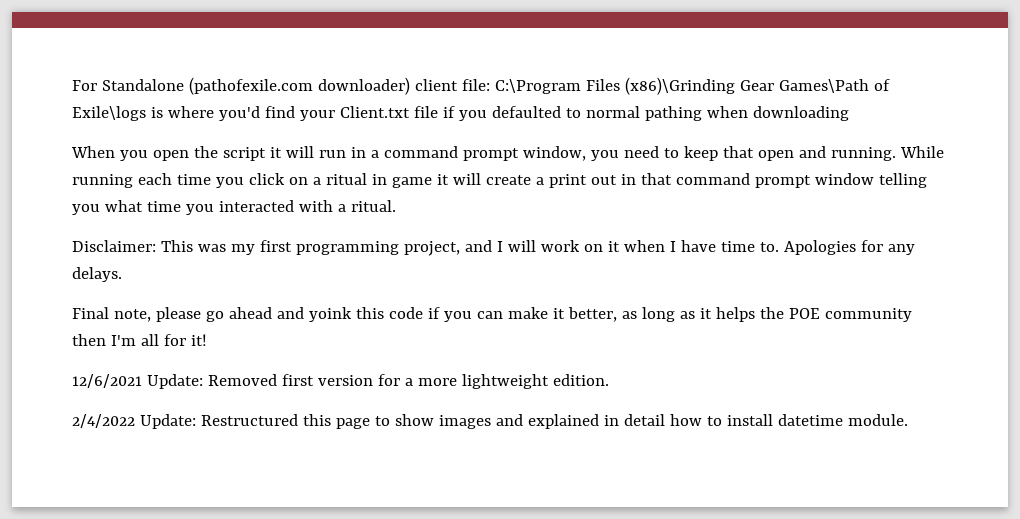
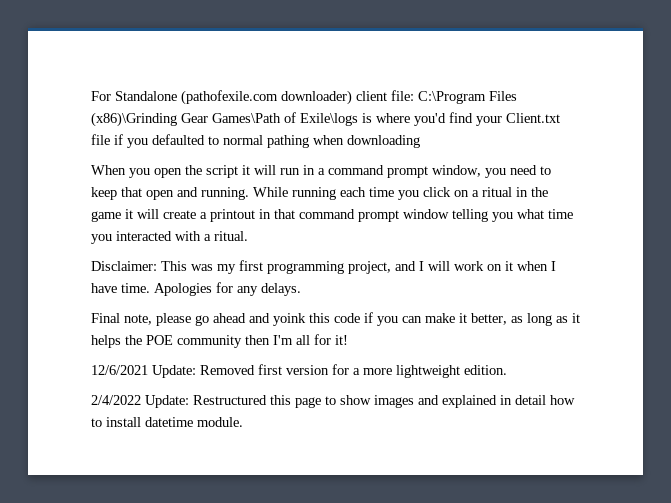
- While running each time you click on a ritual in game it will create a print out in that command prompt window telling you what time you interacted with a ritual.
+ While running each time you click on a ritual in the game it will create a printout in that command prompt window telling you what time you interacted with a ritual.
- Disclaimer: This was my first programming project, and I will work on it when I have time to.
+ Disclaimer: This was my first programming project, and I will work on it when I have time.

